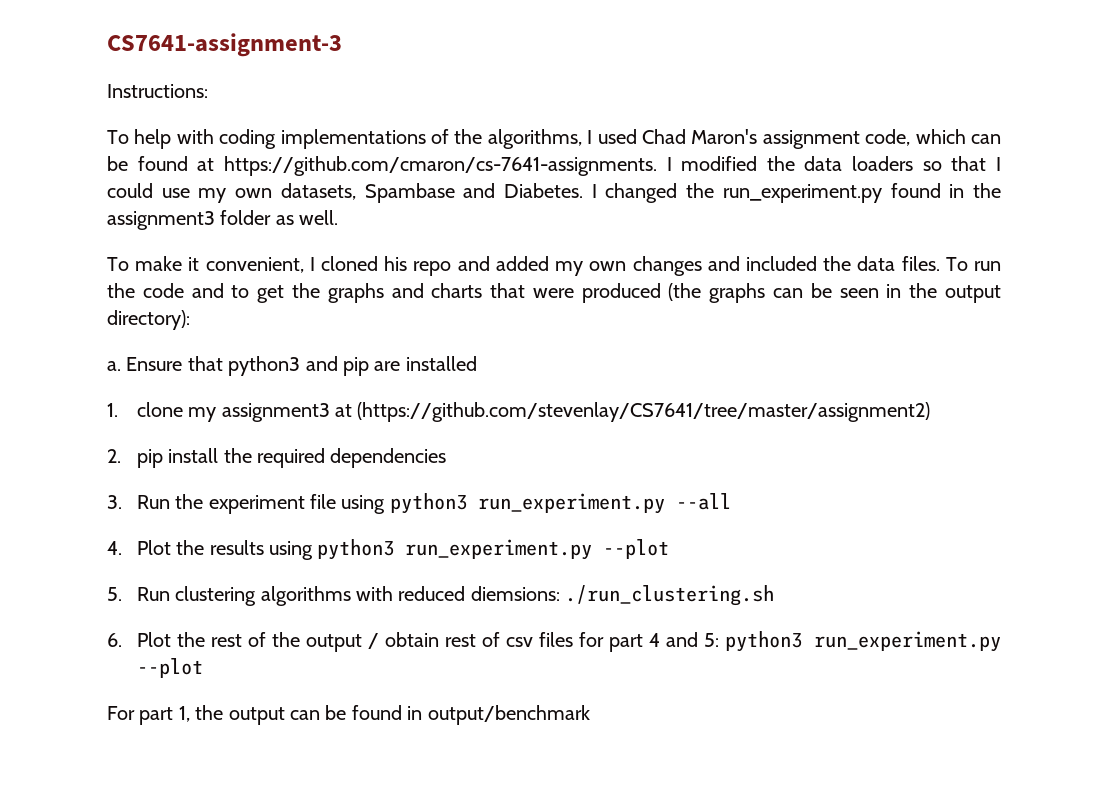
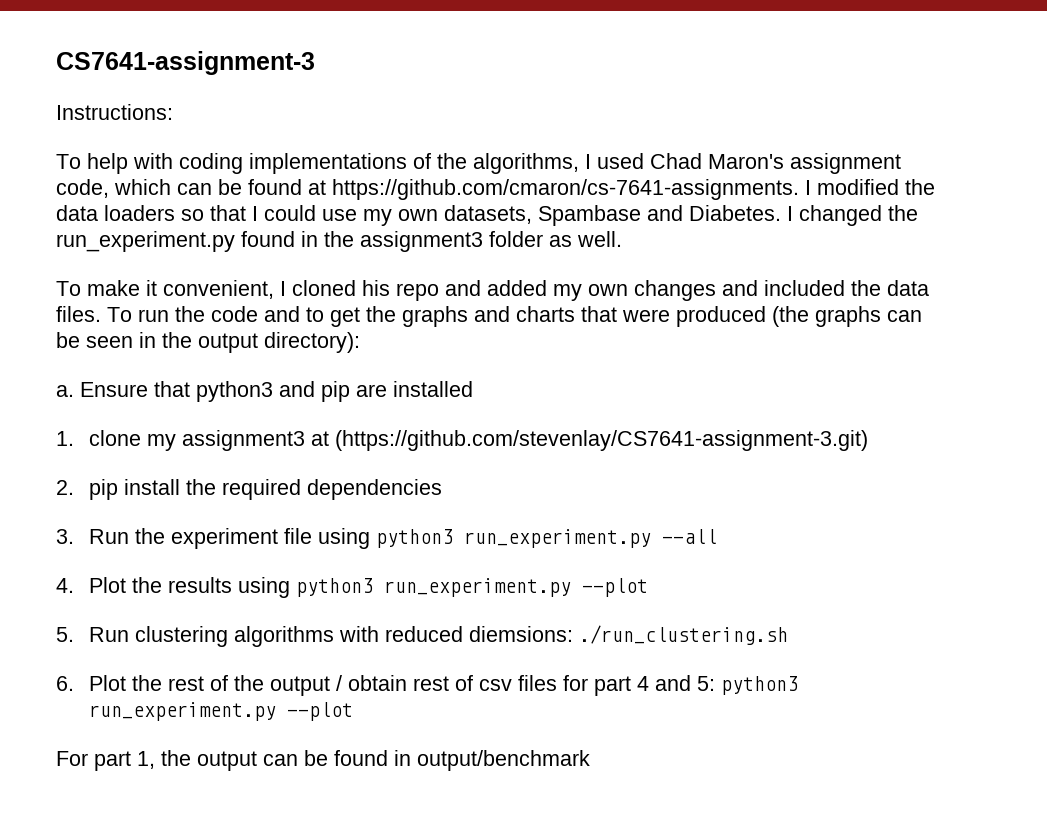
- 1. clone my assignment3 at (https://github.com/stevenlay/CS7641/tree/master/assignment2)
+ 1. clone my assignment3 at (https://github.com/stevenlay/CS7641-assignment-3.git)

